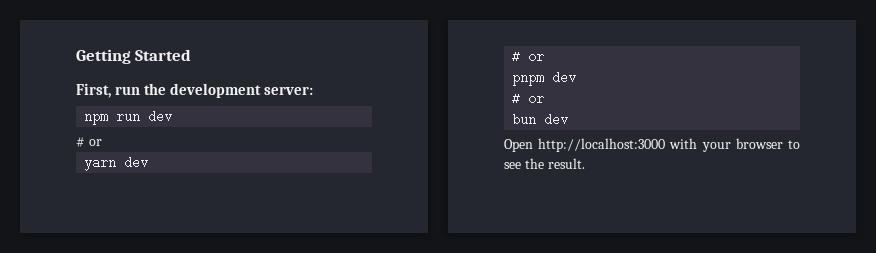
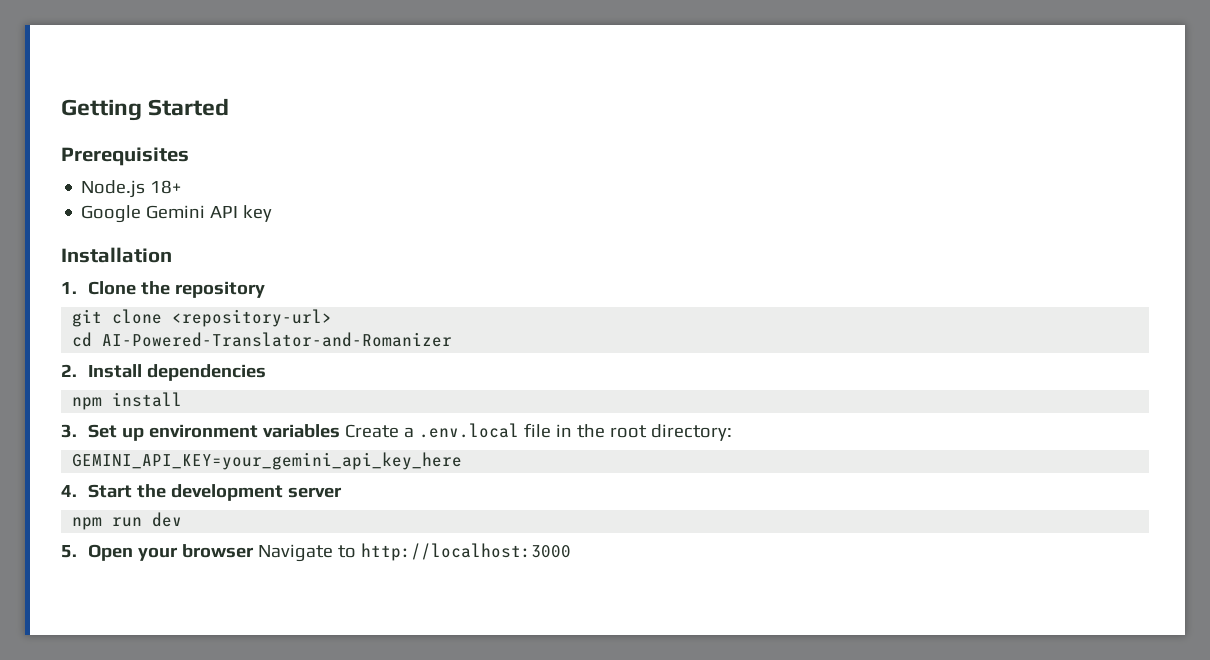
- First, run the development server:
+ Prerequisites
+ Node.js 18+
+ Google Gemini API key
+ Installation
+ 1. Clone the repository
+ git clone <repository-url>
+ cd AI-Powered-Translator-and-Romanizer
+ 2. Install dependencies
+ npm install
+ 3. Set up environment variables Create a .env.local file in the root directory:
+ GEMINI_API_KEY=your_gemini_api_key_here
+ 4. Start the development server
  npm run dev
- # or
- yarn dev
- # or
- pnpm dev
- # or
- bun dev
- Open http://localhost:3000 with your browser to see the result.
+ 5. Open your browser Navigate to http://localhost:3000

